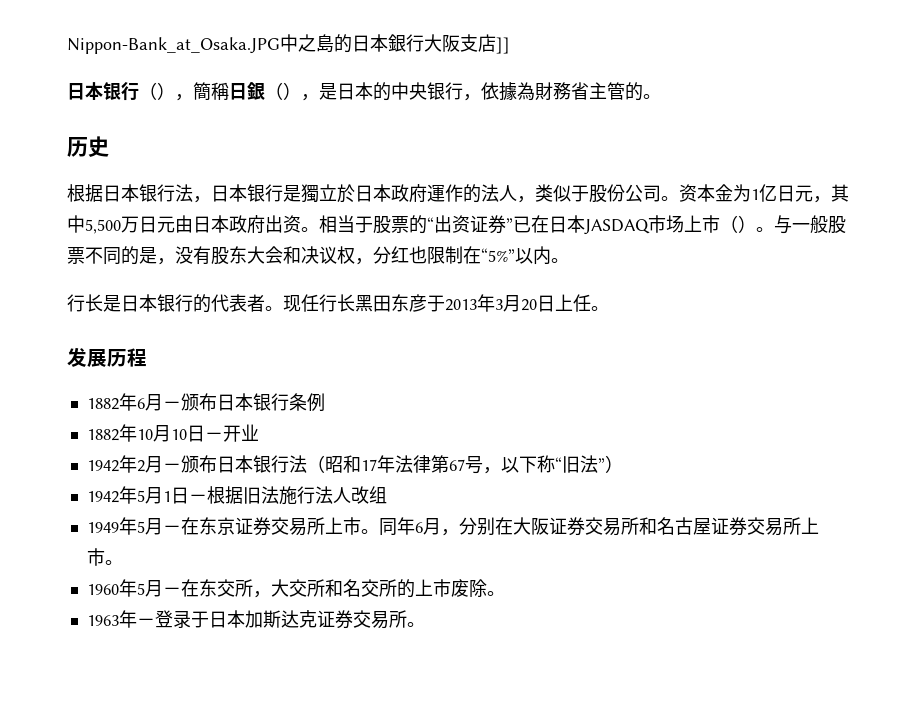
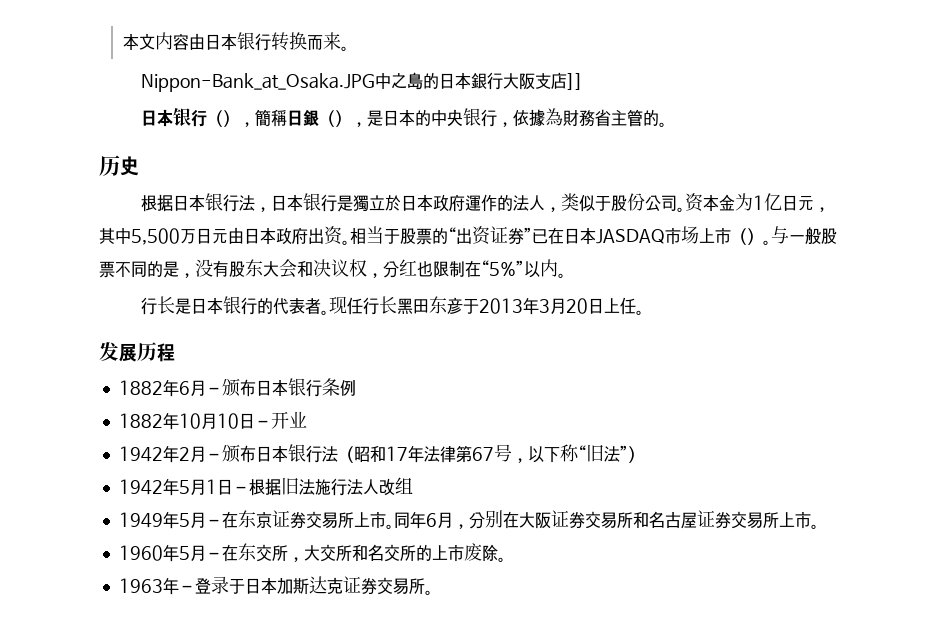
+ 本文内容由日本银行转换而来。

